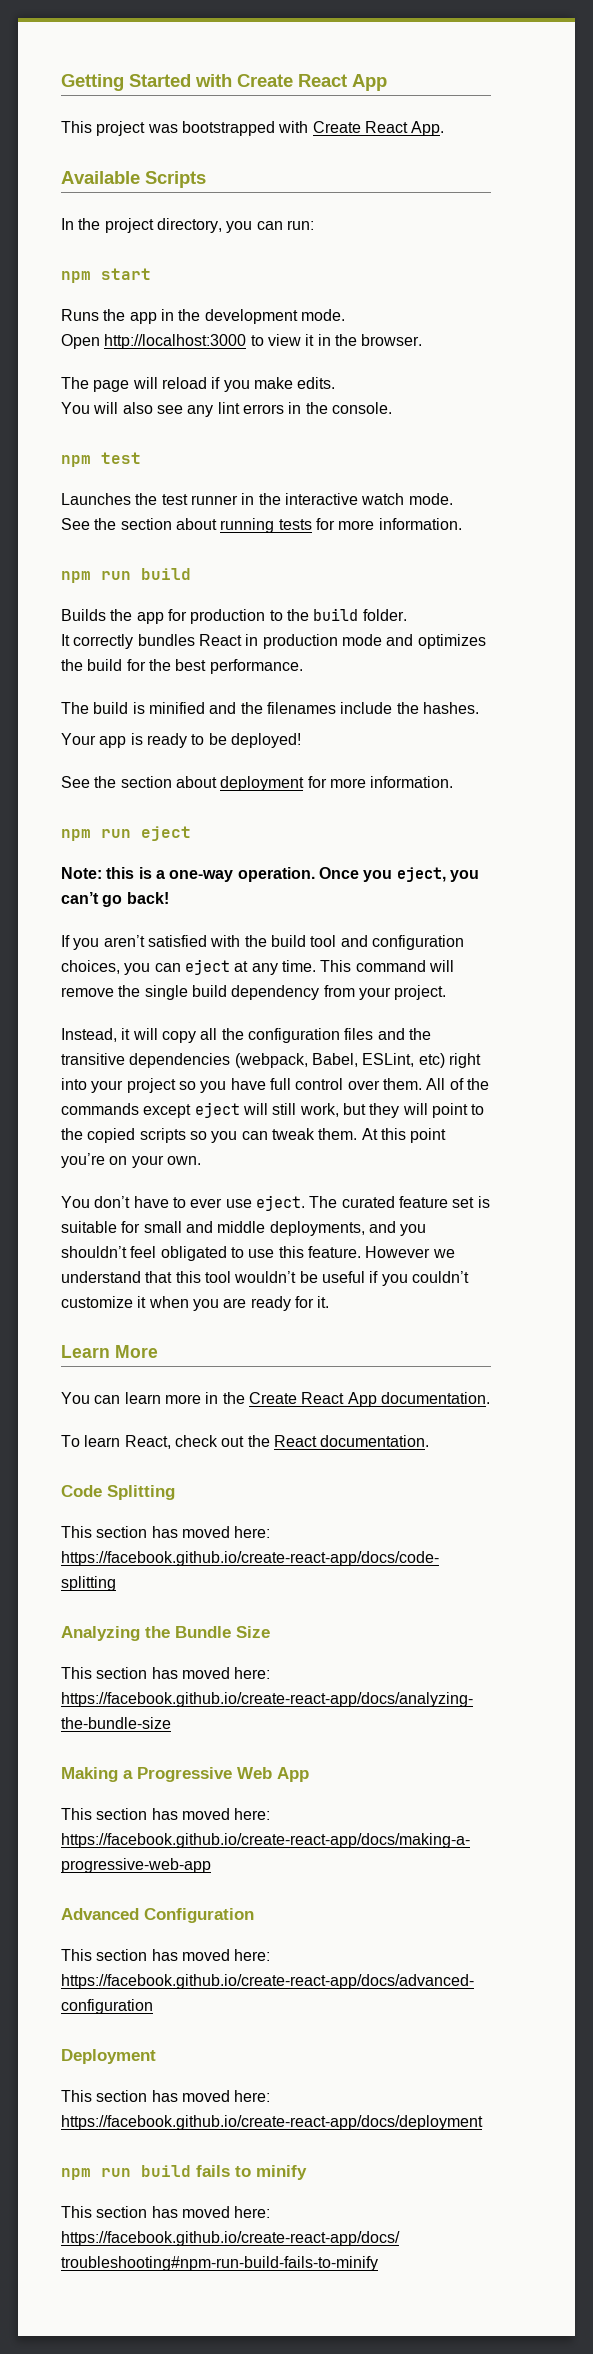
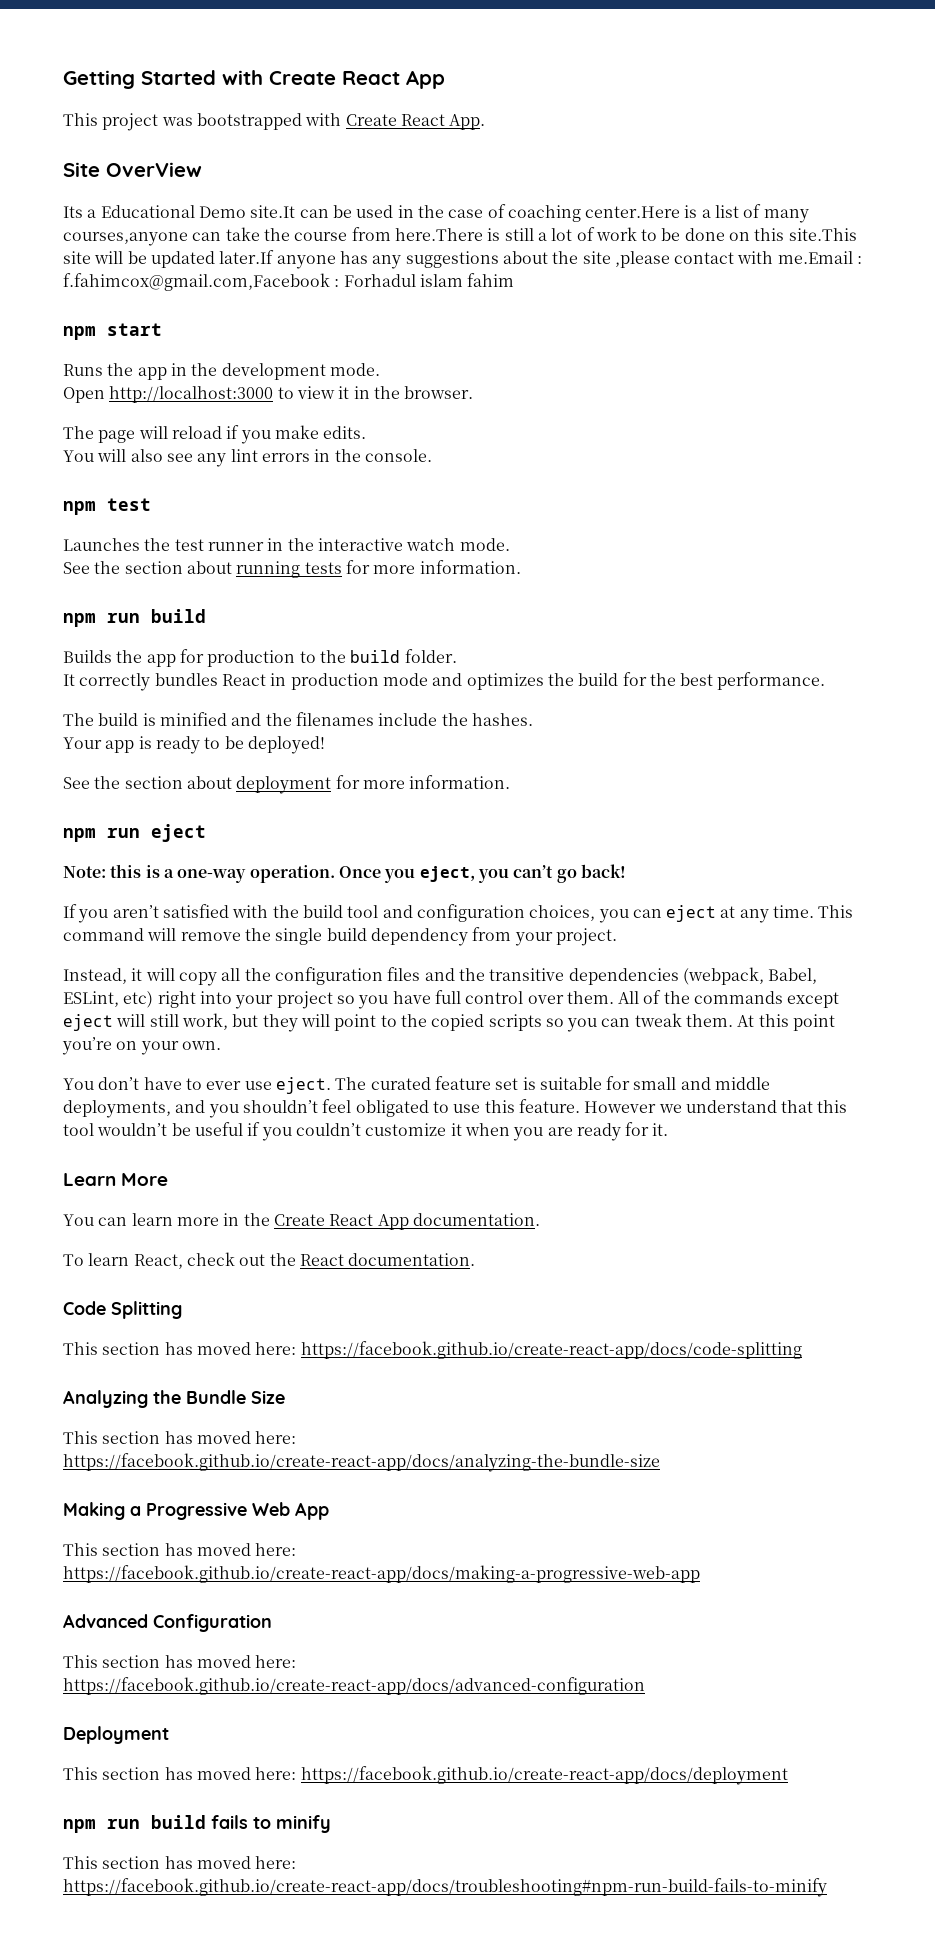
- Available Scripts
- In the project directory, you can run:
+ Site OverView
+ Its a Educational Demo site.It can be used in the case of coaching center.Here is a list of many courses,anyone can take the course from here.There is still a lot of work to be done on this site.This site will be updated later.If anyone has any suggestions about the site ,please contact with me.Email : f.fahimcox@gmail.com,Facebook : Forhadul islam fahim

